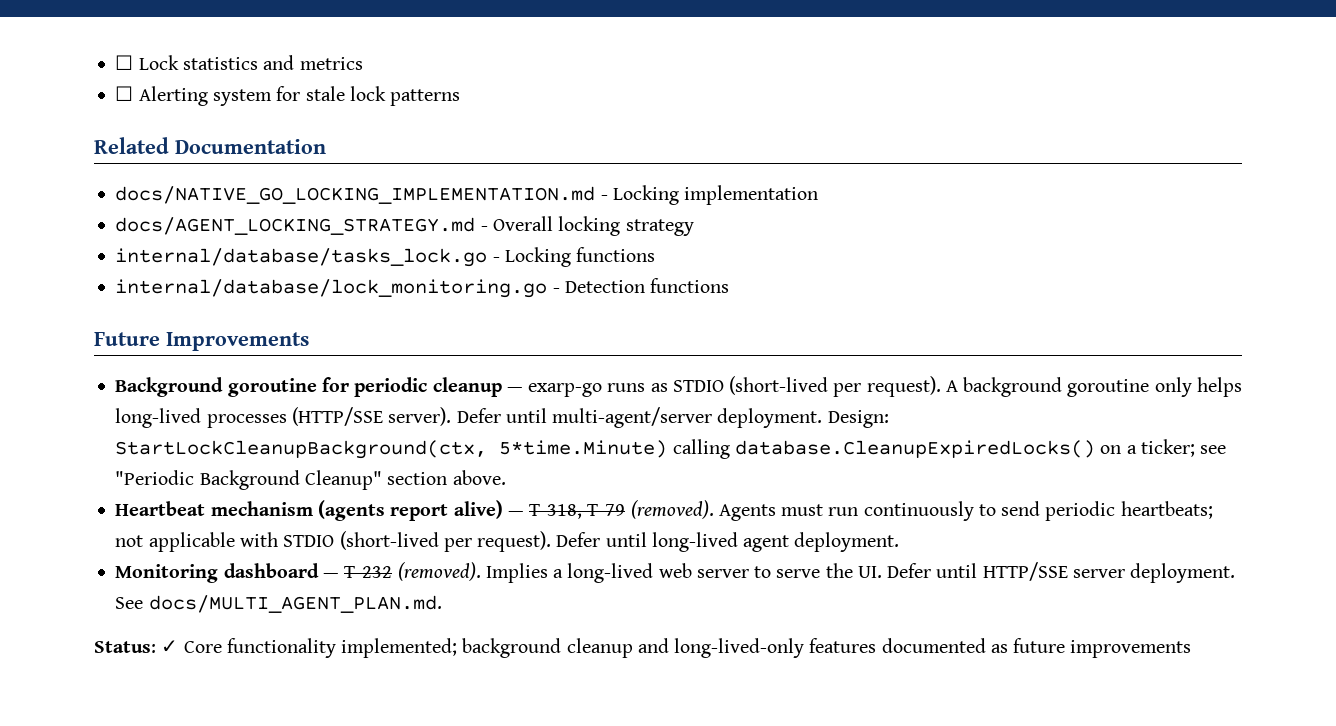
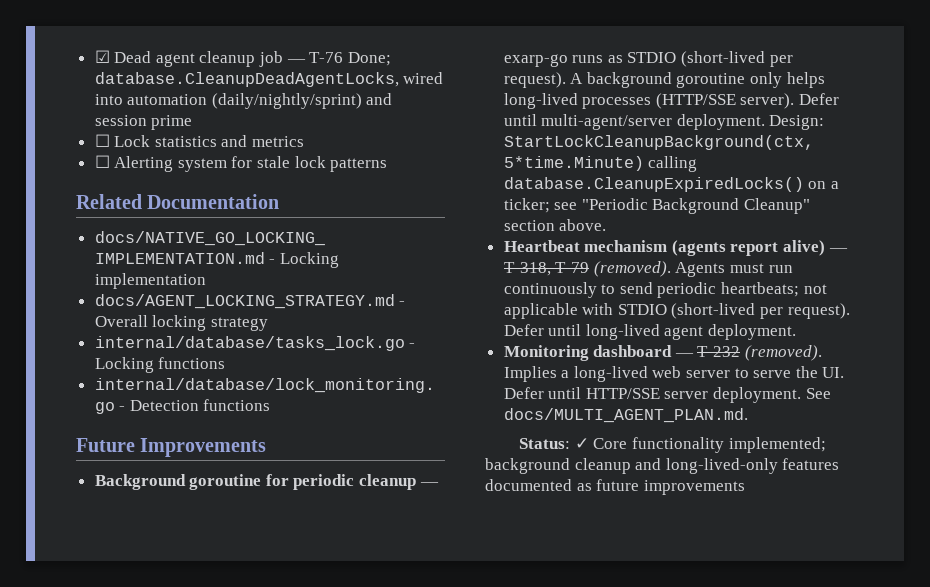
+ ☑ Dead agent cleanup job — T-76 Done; database.CleanupDeadAgentLocks, wired into automation (daily/nightly/sprint) and session prime

